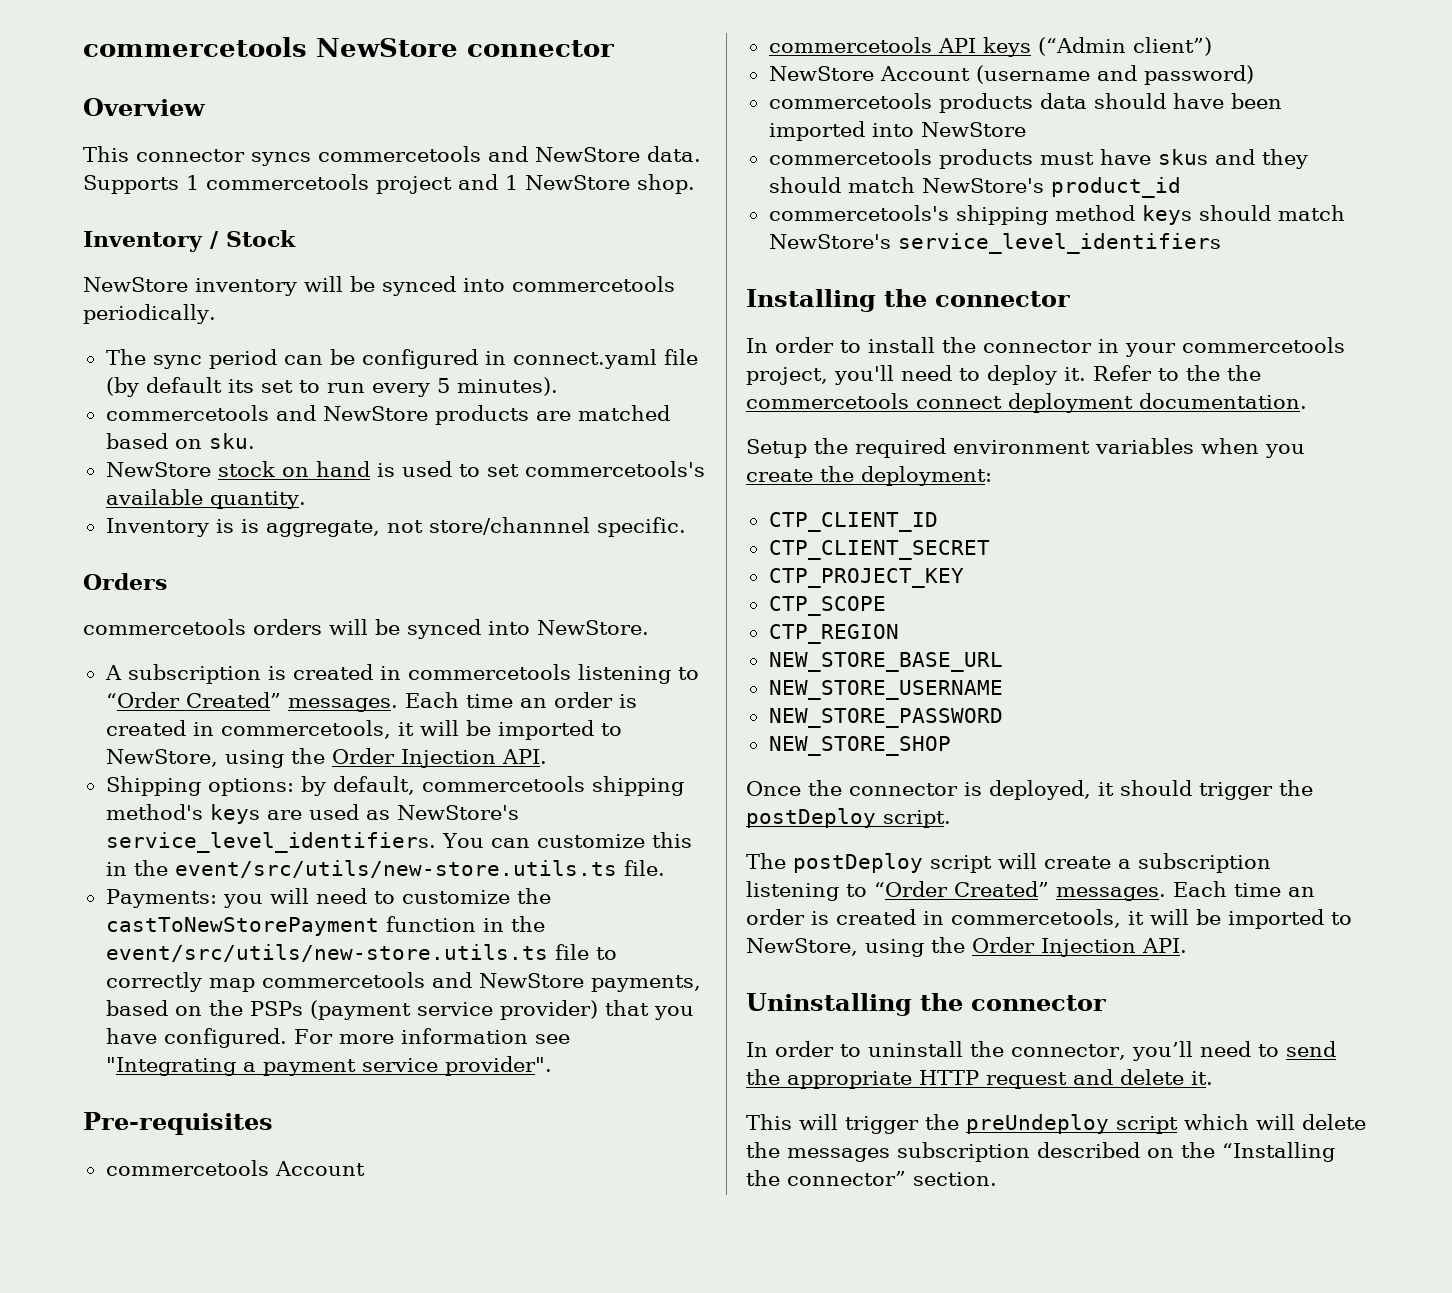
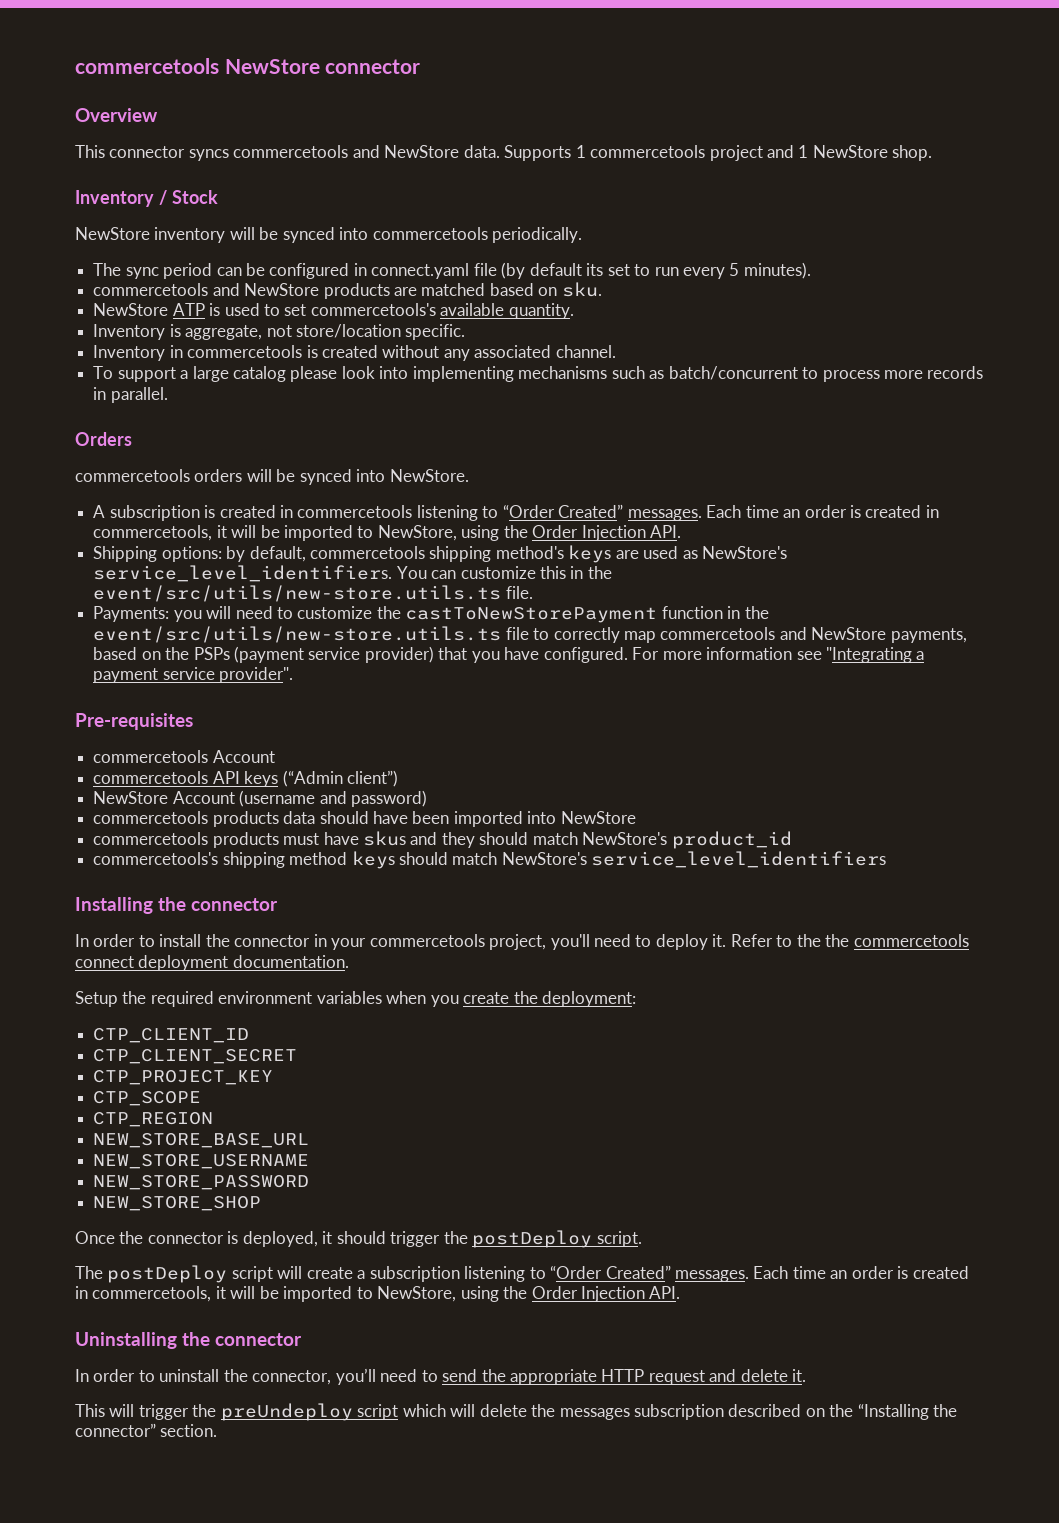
- NewStore stock on hand is used to set commercetools's available quantity.
+ NewStore ATP is used to set commercetools's available quantity.
- Inventory is is aggregate, not store/channnel specific.
+ Inventory is aggregate, not store/location specific.
+ Inventory in commercetools is created without any associated channel.
+ To support a large catalog please look into implementing mechanisms such as batch/concurrent to process more records in parallel.

